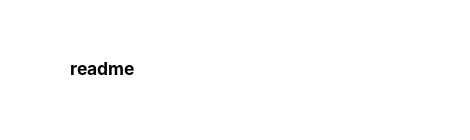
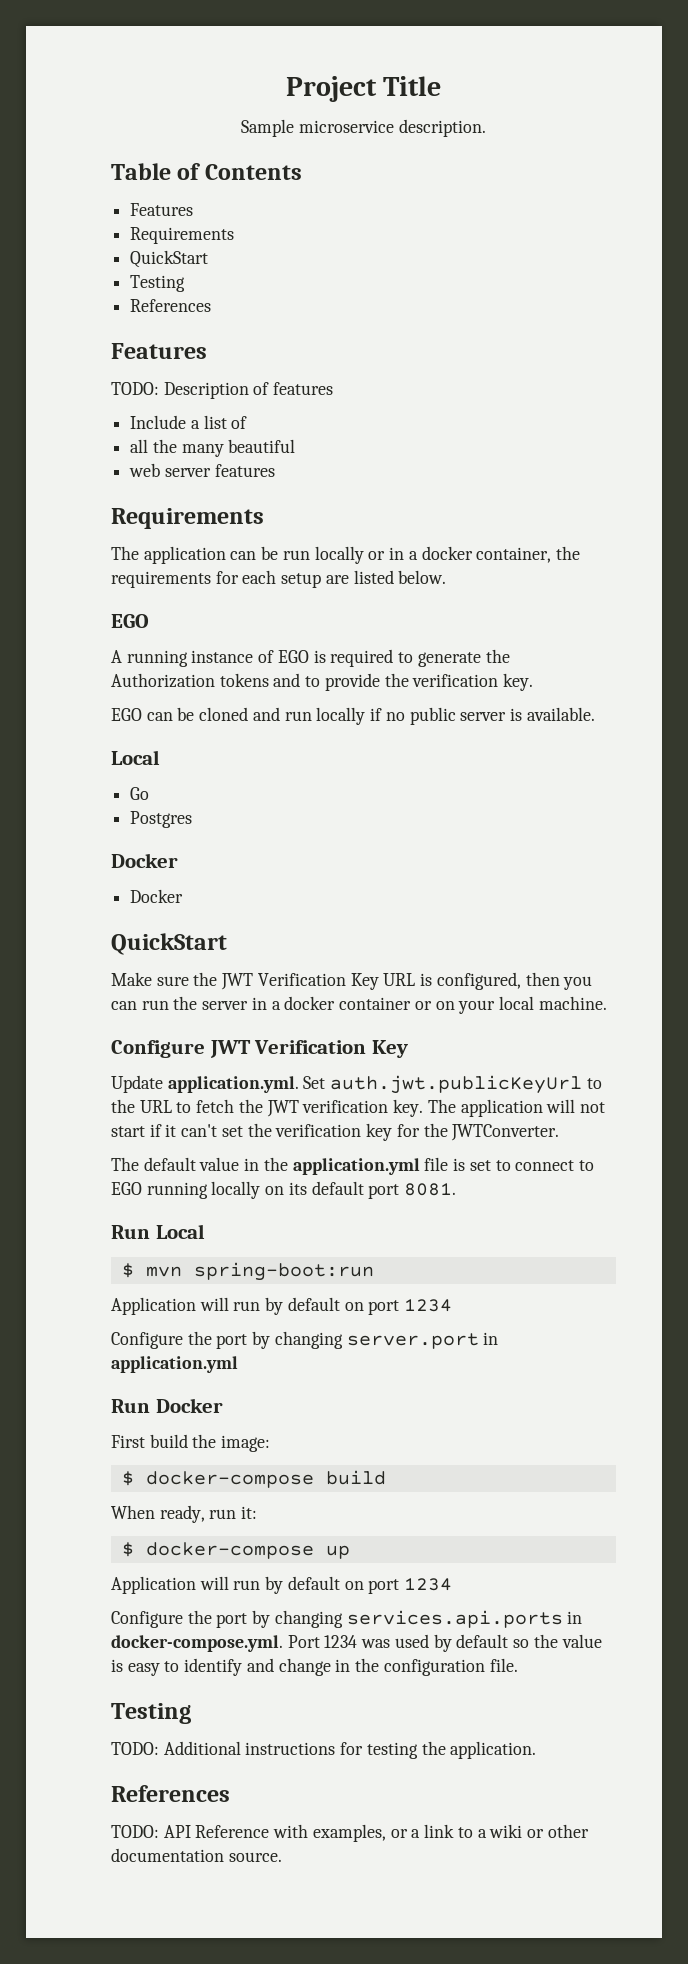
- readme
+ Project Title
+ Sample microservice description.
+ Table of Contents
+ Features
+ Requirements
+ QuickStart
+ Testing
+ References
+ Features
+ TODO: Description of features
+ Include a list of
+ all the many beautiful
+ web server features
+ Requirements
+ The application can be run locally or in a docker container, the requirements for each setup are listed below.
+ EGO
+ A running instance of EGO is required to generate the Authorization tokens and to provide the verification key.
+ EGO can be cloned and run locally if no public server is available.
+ Local
+ Go
+ Postgres
+ Docker
+ Docker
+ QuickStart
+ Make sure the JWT Verification Key URL is configured, then you can run the server in a docker container or on your local machine.
+ Configure JWT Verification Key
+ Update application.yml. Set auth.jwt.publicKeyUrl to the URL to fetch the JWT verification key. The application will not start if it can't set the verification key for the JWTConverter.
+ The default value in the application.yml file is set to connect to EGO running locally on its default port 8081.
+ Run Local
+ $ mvn spring-boot:run
+ Application will run by default on port 1234
+ Configure the port by changing server.port in application.yml
+ Run Docker
+ First build the image:
+ $ docker-compose build
+ When ready, run it:
+ $ docker-compose up
+ Application will run by default on port 1234
+ Configure the port by changing services.api.ports in docker-compose.yml. Port 1234 was used by default so the value is easy to identify and change in the configuration file.
+ Testing
+ TODO: Additional instructions for testing the application.
+ References
+ TODO: API Reference with examples, or a link to a wiki or other documentation source.

